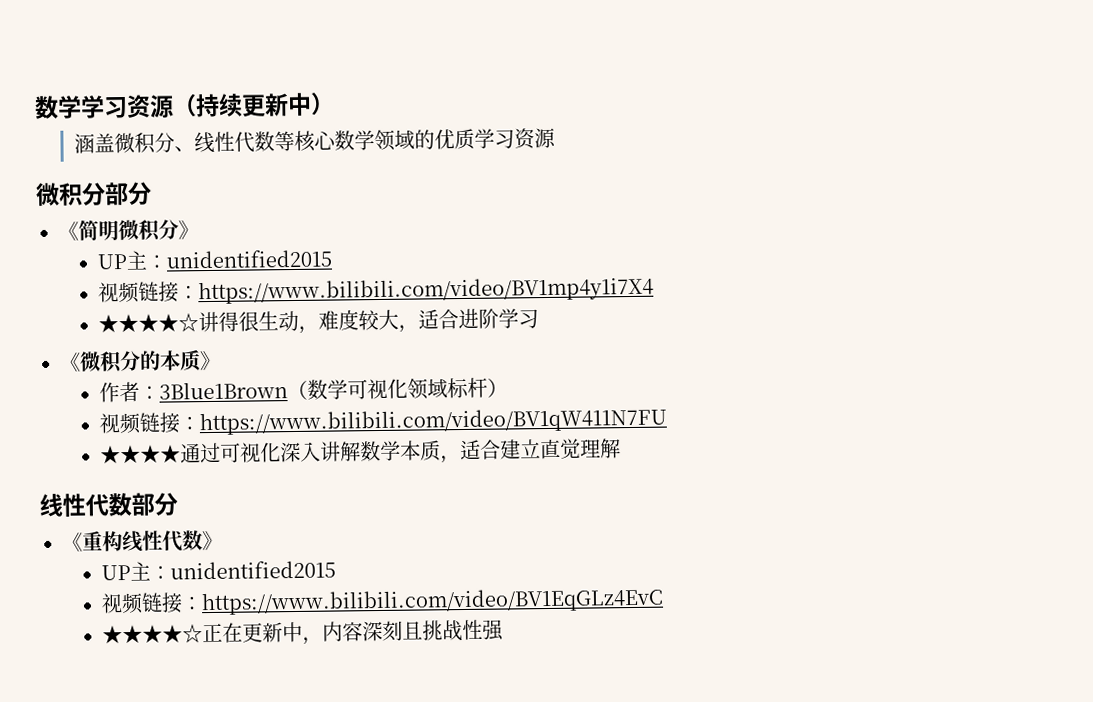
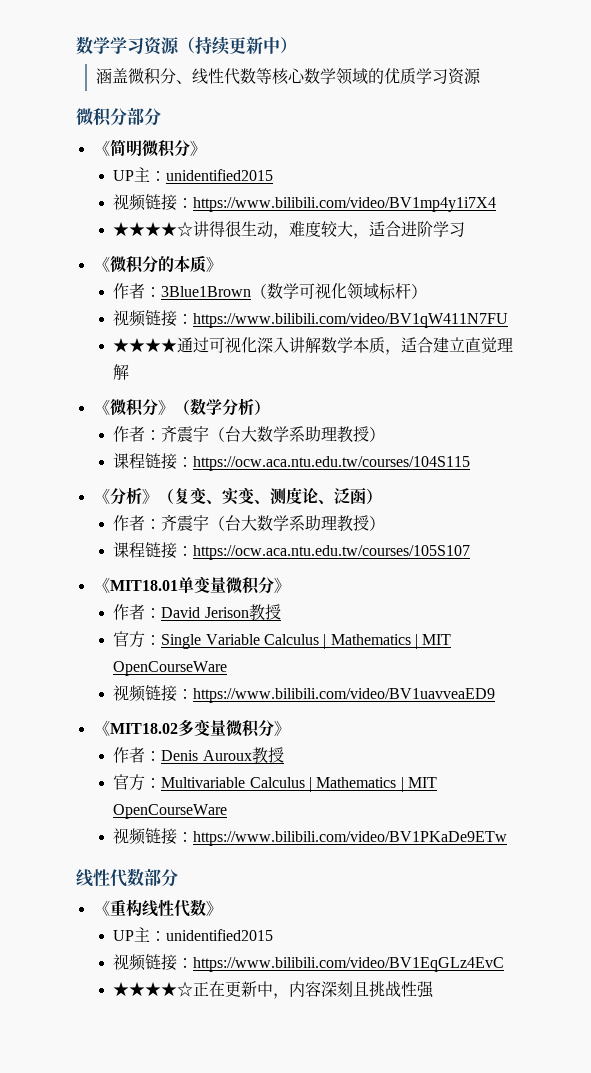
+ 《微积分》（数学分析）
+ 作者：齐震宇（台大数学系助理教授）
+ 课程链接：https://ocw.aca.ntu.edu.tw/courses/104S115
+ 《分析》（复变、实变、测度论、泛函）
+ 作者：齐震宇（台大数学系助理教授）
+ 课程链接：https://ocw.aca.ntu.edu.tw/courses/105S107
+ 《MIT18.01单变量微积分》
+ 作者：David Jerison教授
+ 官方：Single Variable Calculus | Mathematics | MIT OpenCourseWare
+ 视频链接：https://www.bilibili.com/video/BV1uavveaED9
+ 《MIT18.02多变量微积分》
+ 作者：Denis Auroux教授
+ 官方：Multivariable Calculus | Mathematics | MIT OpenCourseWare
+ 视频链接：https://www.bilibili.com/video/BV1PKaDe9ETw

